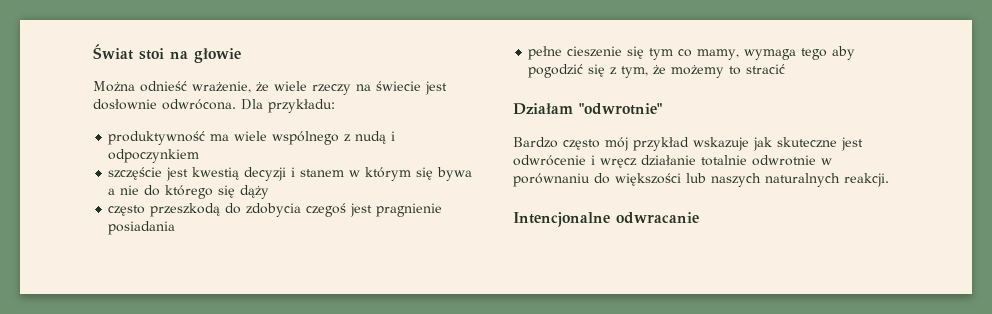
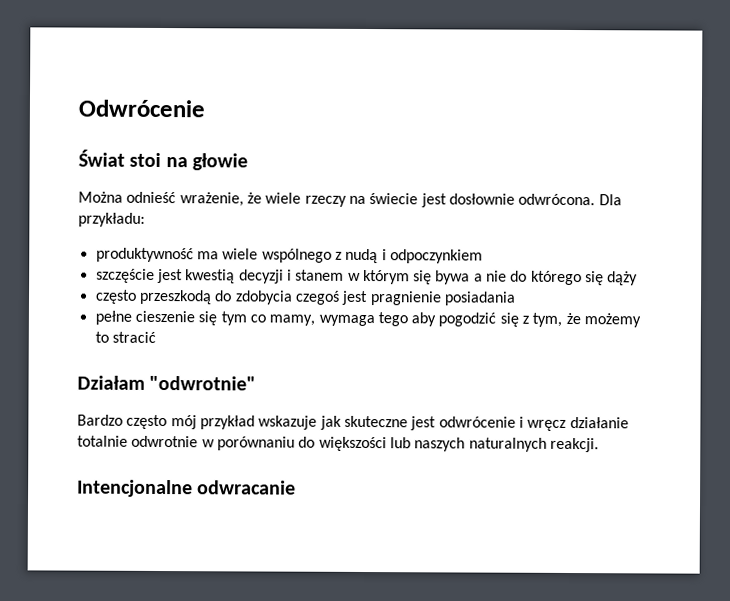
+ Odwrócenie

